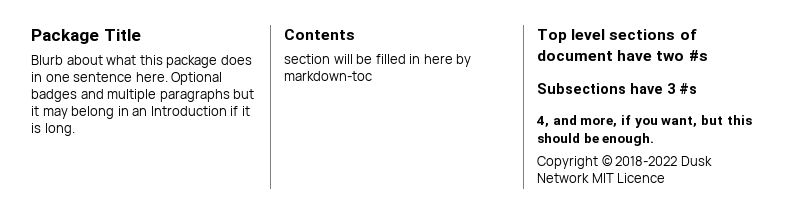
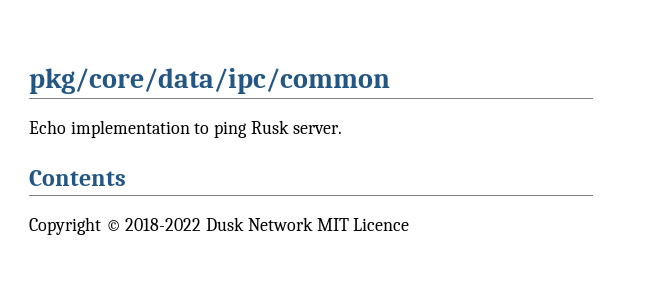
- Package Title
- Blurb about what this package does in one sentence here. Optional badges and multiple paragraphs but it may belong in an Introduction if it is long.
+ pkg/core/data/ipc/common
+ Echo implementation to ping Rusk server.
  Contents
- section will be filled in here by markdown-toc
- Top level sections of document have two #s
- Subsections have 3 #s
- 4, and more, if you want, but this should be enough.

